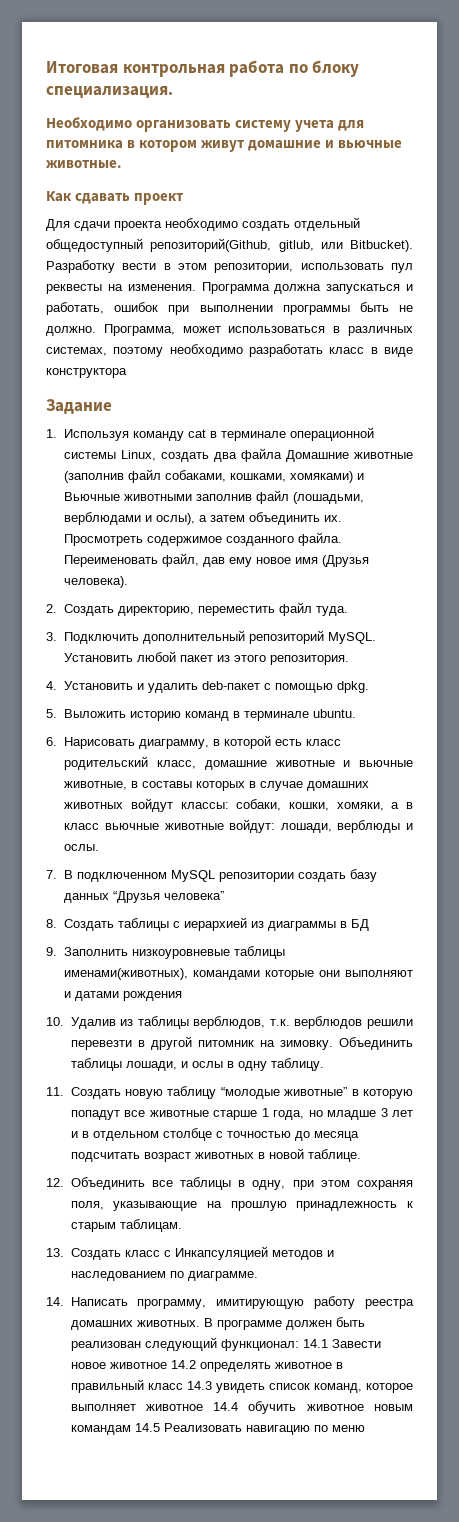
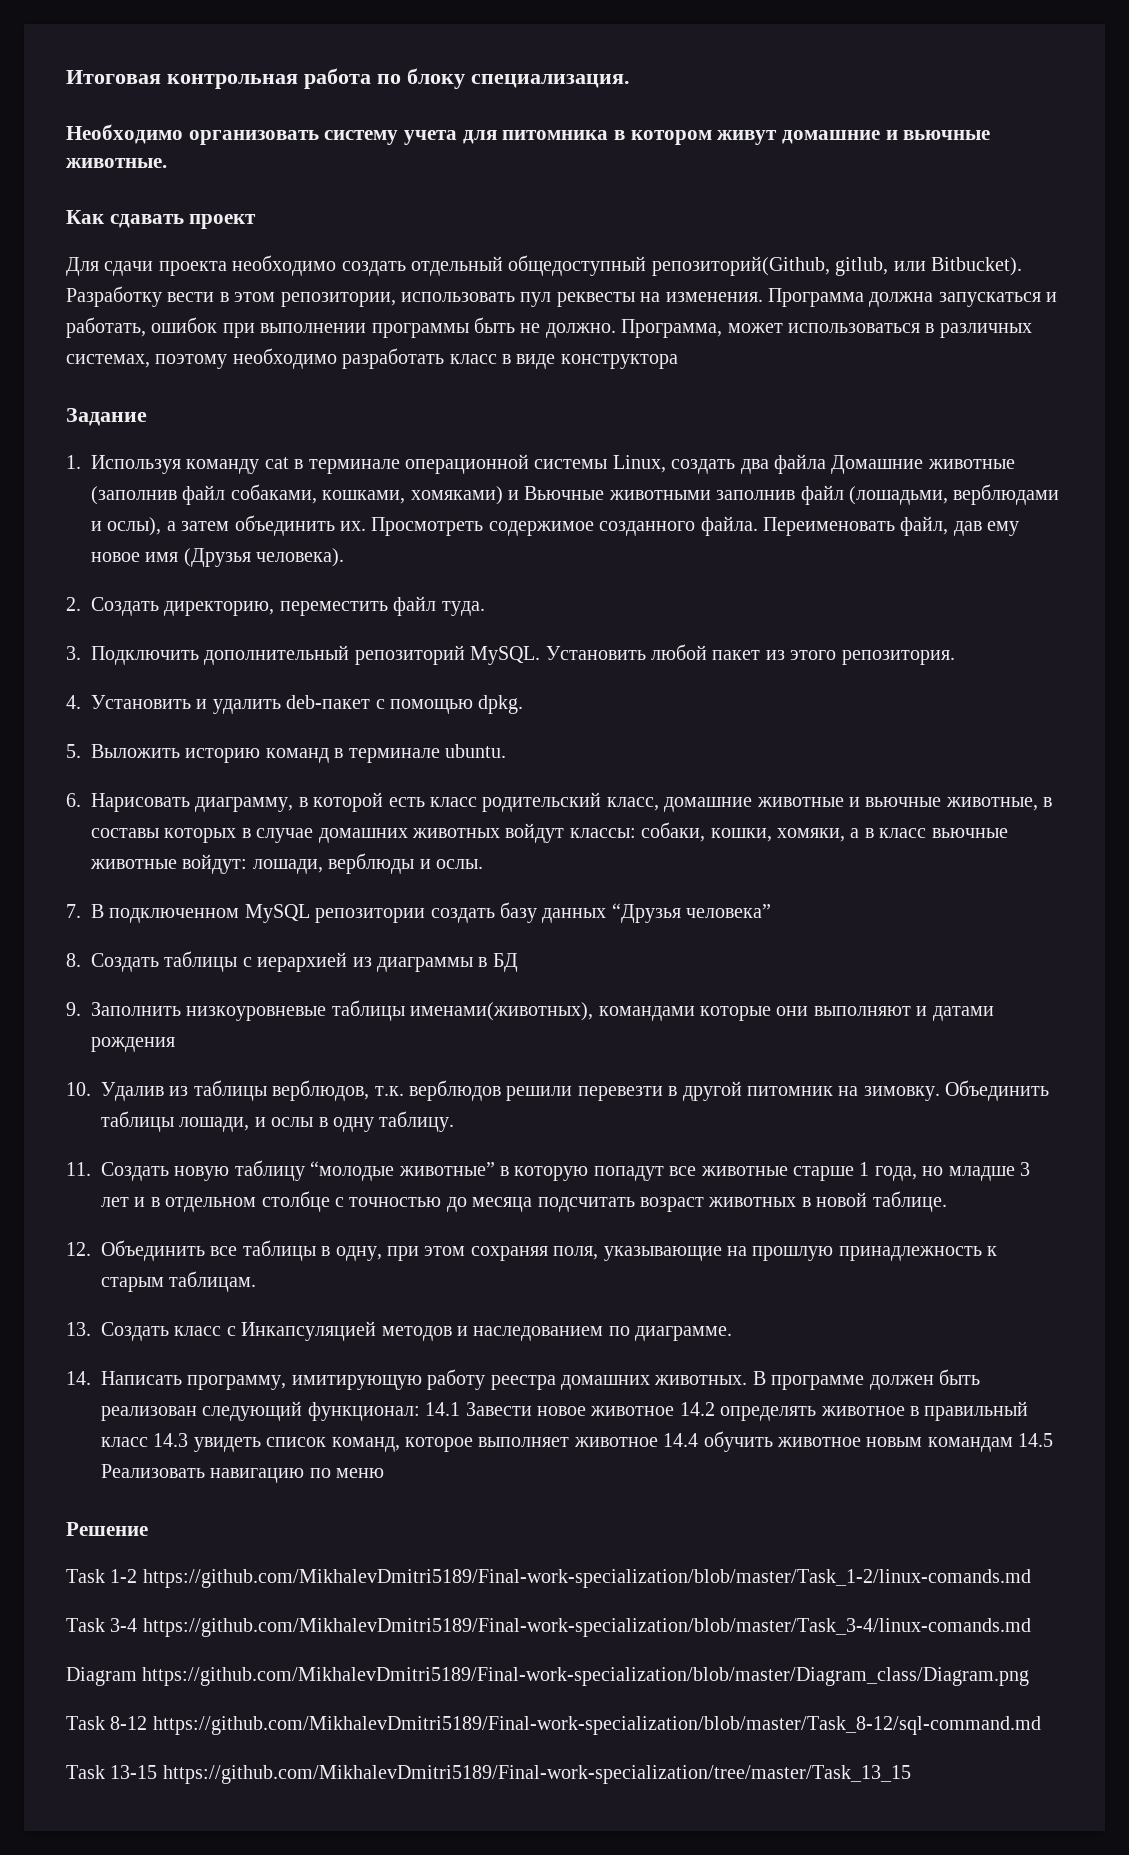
+ Решение
+ Task 1-2 https://github.com/MikhalevDmitri5189/Final-work-specialization/blob/master/Task_1-2/linux-comands.md
+ Task 3-4 https://github.com/MikhalevDmitri5189/Final-work-specialization/blob/master/Task_3-4/linux-comands.md
+ Diagram https://github.com/MikhalevDmitri5189/Final-work-specialization/blob/master/Diagram_class/Diagram.png
+ Task 8-12 https://github.com/MikhalevDmitri5189/Final-work-specialization/blob/master/Task_8-12/sql-command.md
+ Task 13-15 https://github.com/MikhalevDmitri5189/Final-work-specialization/tree/master/Task_13_15

